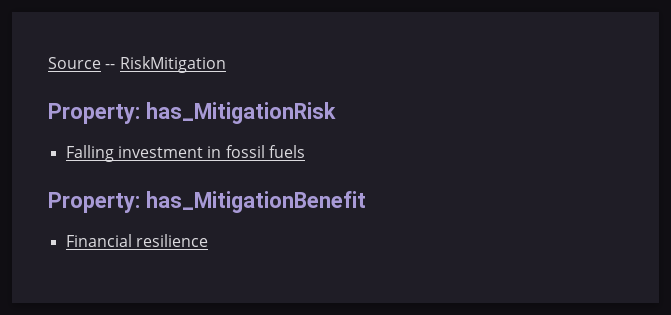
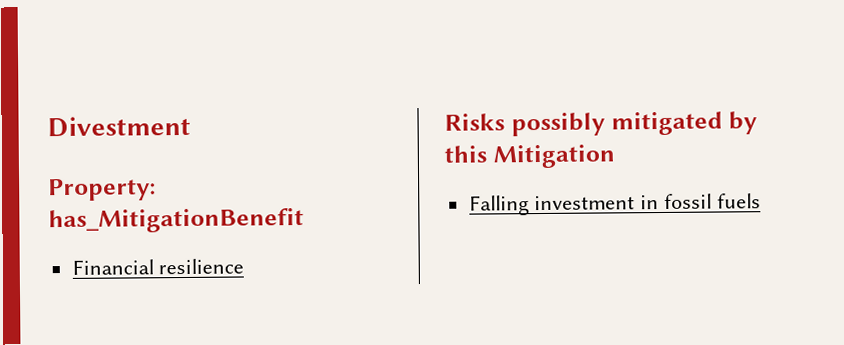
- Source -- RiskMitigation
- Property: has_MitigationRisk
+ Divestment
+ Property: has_MitigationBenefit
+ Financial resilience
+ Risks possibly mitigated by this Mitigation
- Property: has_MitigationBenefit
- Financial resilience

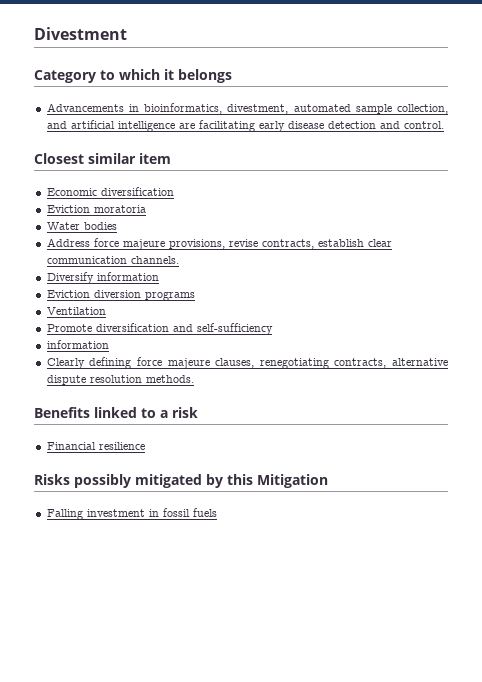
- Property: has_MitigationBenefit
+ Category to which it belongs
+ Advancements in bioinformatics, divestment, automated sample collection, and artificial intelligence are facilitating early disease detection and control.
+ Closest similar item
+ Economic diversification
+ Eviction moratoria
+ Water bodies
+ Address force majeure provisions, revise contracts, establish clear communication channels.
+ Diversify information
+ Eviction diversion programs
+ Ventilation
+ Promote diversification and self-sufficiency
+ information
+ Clearly defining force majeure clauses, renegotiating contracts, alternative dispute resolution methods.
+ Benefits linked to a risk

